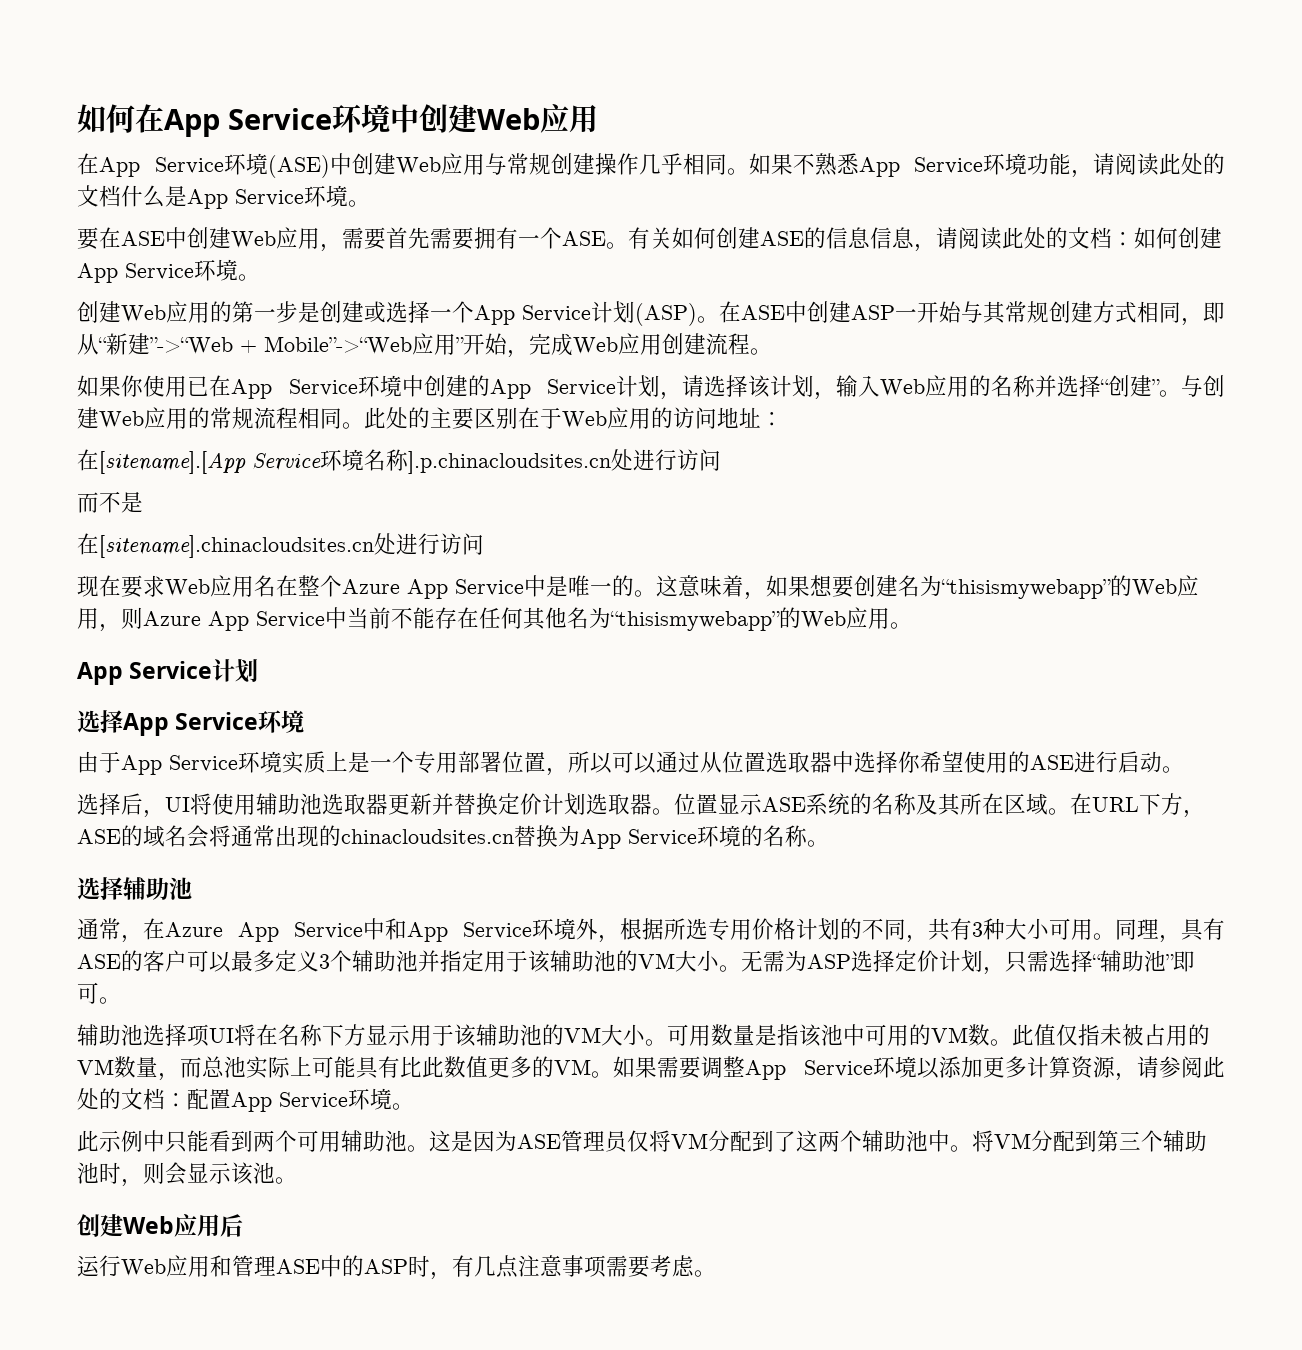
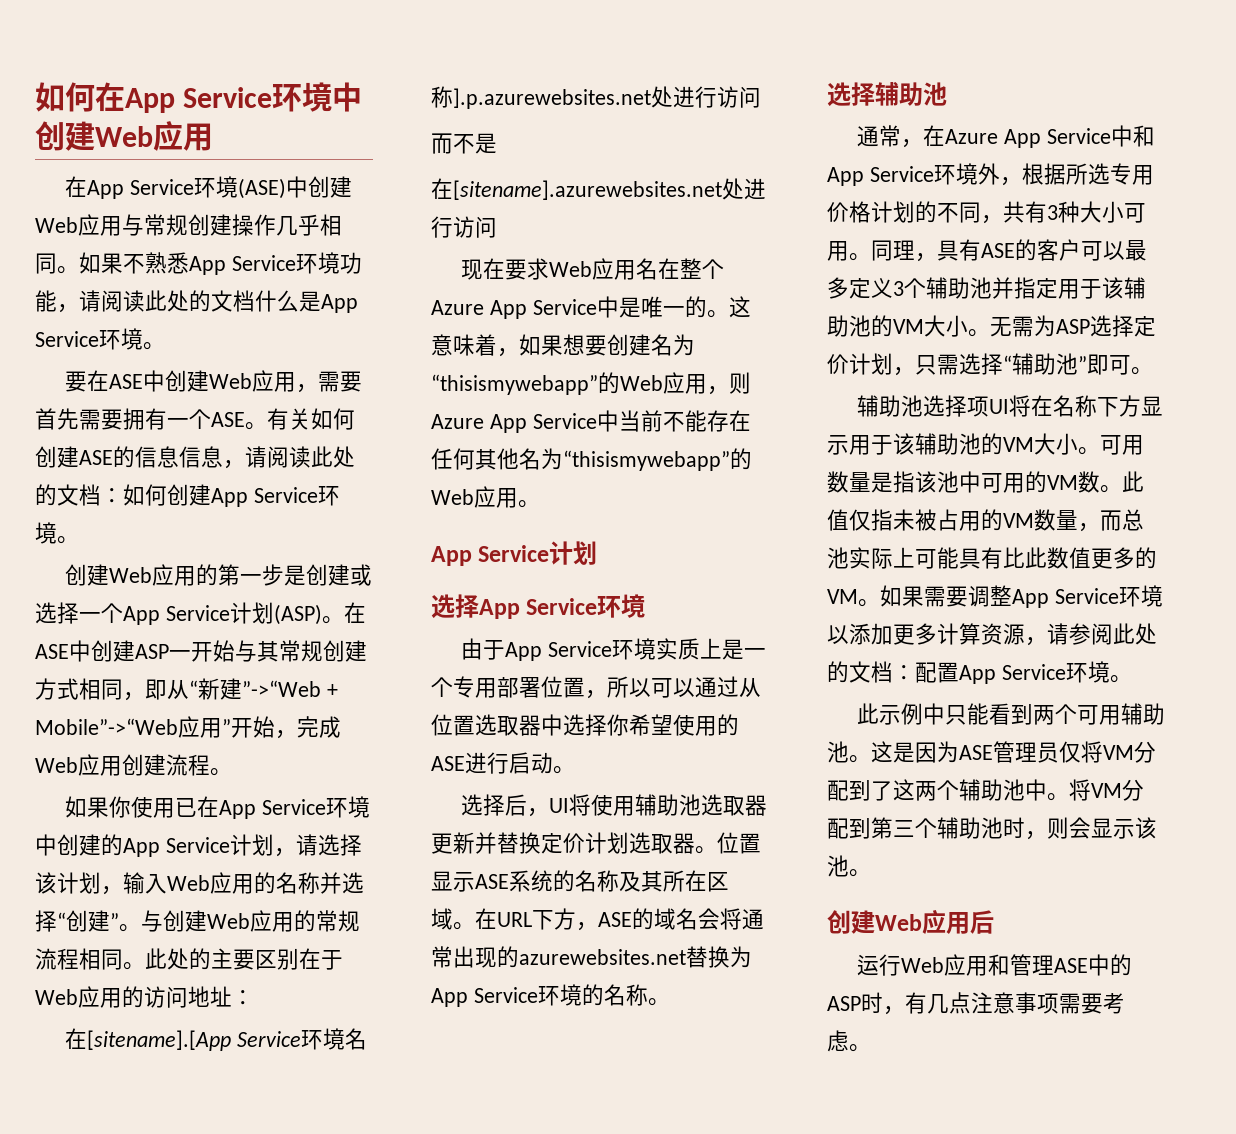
- 在[sitename].[App Service环境名称].p.chinacloudsites.cn处进行访问
+ 在[sitename].[App Service环境名称].p.azurewebsites.net处进行访问
- 在[sitename].chinacloudsites.cn处进行访问
+ 在[sitename].azurewebsites.net处进行访问
- 在URL下方，ASE的域名会将通常出现的chinacloudsites.cn替换为App Service环境的名称。
+ 在URL下方，ASE的域名会将通常出现的azurewebsites.net替换为App Service环境的名称。

